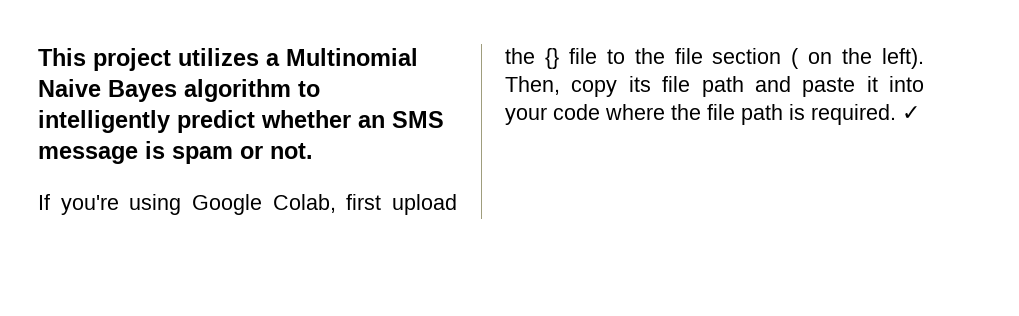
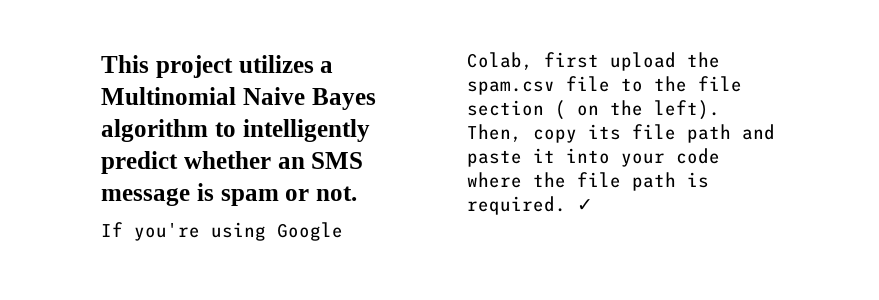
- If you're using Google Colab, first upload the {} file to the file section ( on the left).
+ If you're using Google Colab, first upload the spam.csv file to the file section ( on the left).

